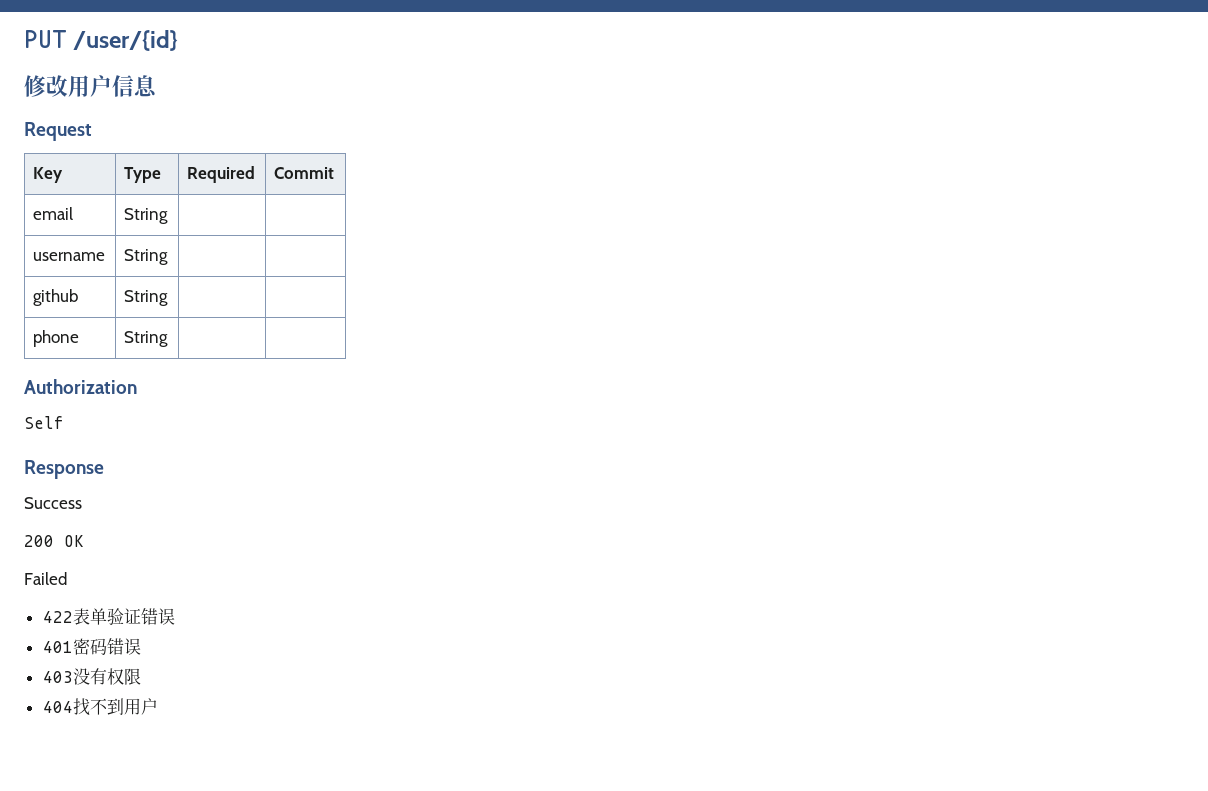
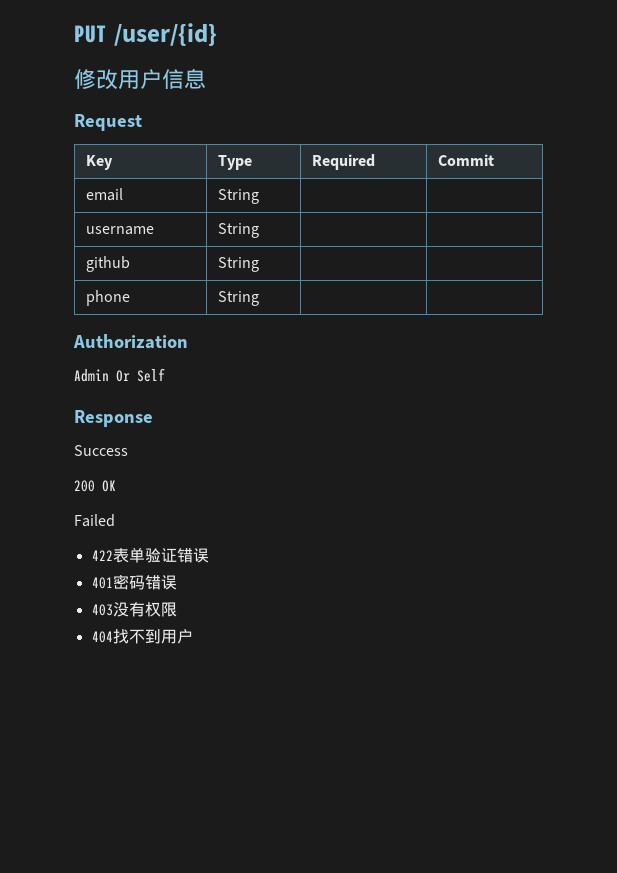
- Self
+ Admin Or Self

